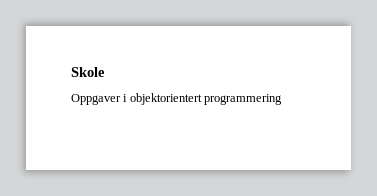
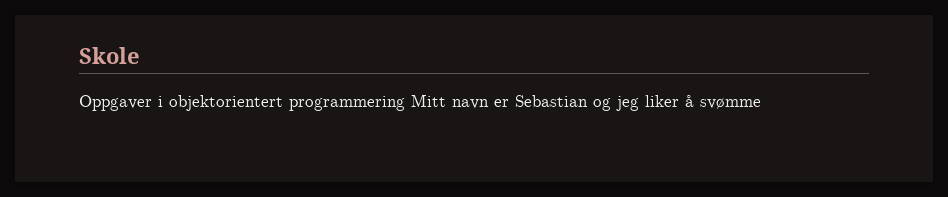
- Oppgaver i objektorientert programmering
+ Oppgaver i objektorientert programmering Mitt navn er Sebastian og jeg liker å svømme

